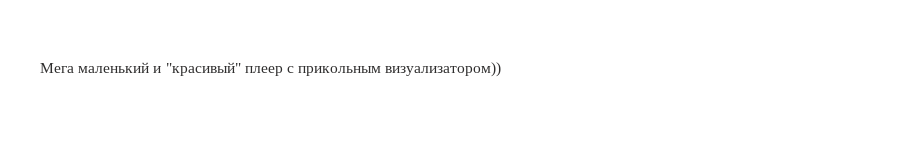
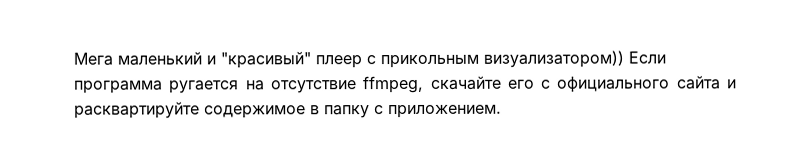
- Мега маленький и "красивый" плеер с прикольным визуализатором))
+ Мега маленький и "красивый" плеер с прикольным визуализатором)) Если программа ругается на отсутствие ffmpeg, скачайте его с официального сайта и расквартируйте содержимое в папку с приложением.

